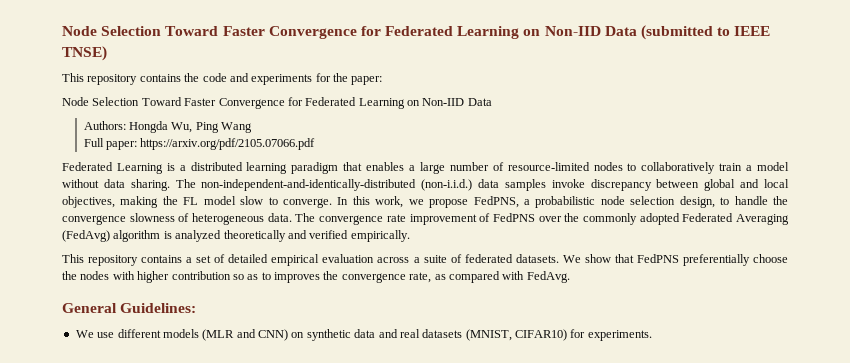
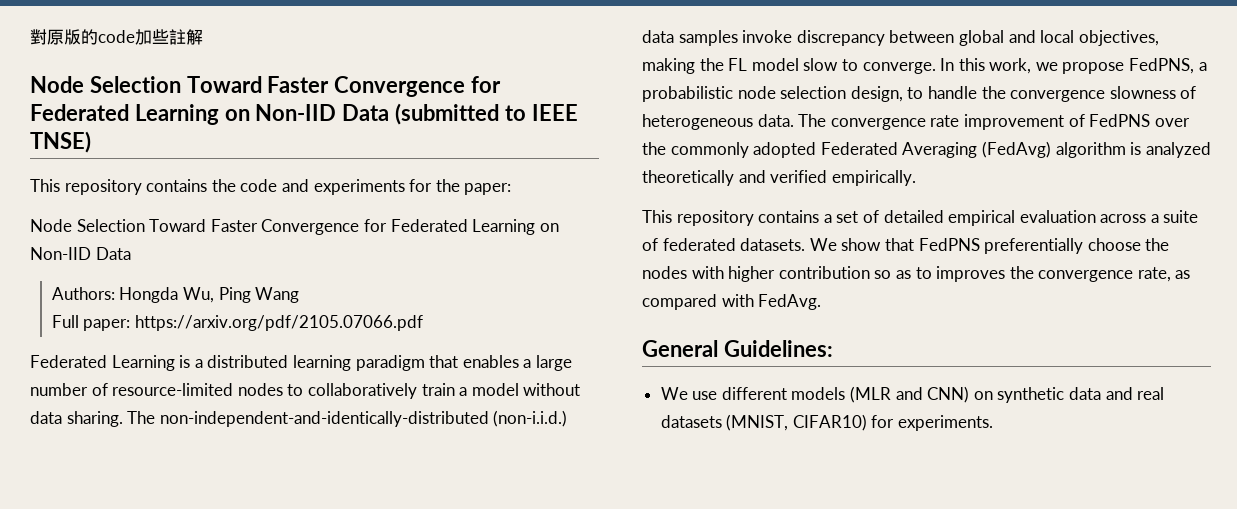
+ 對原版的code加些註解

